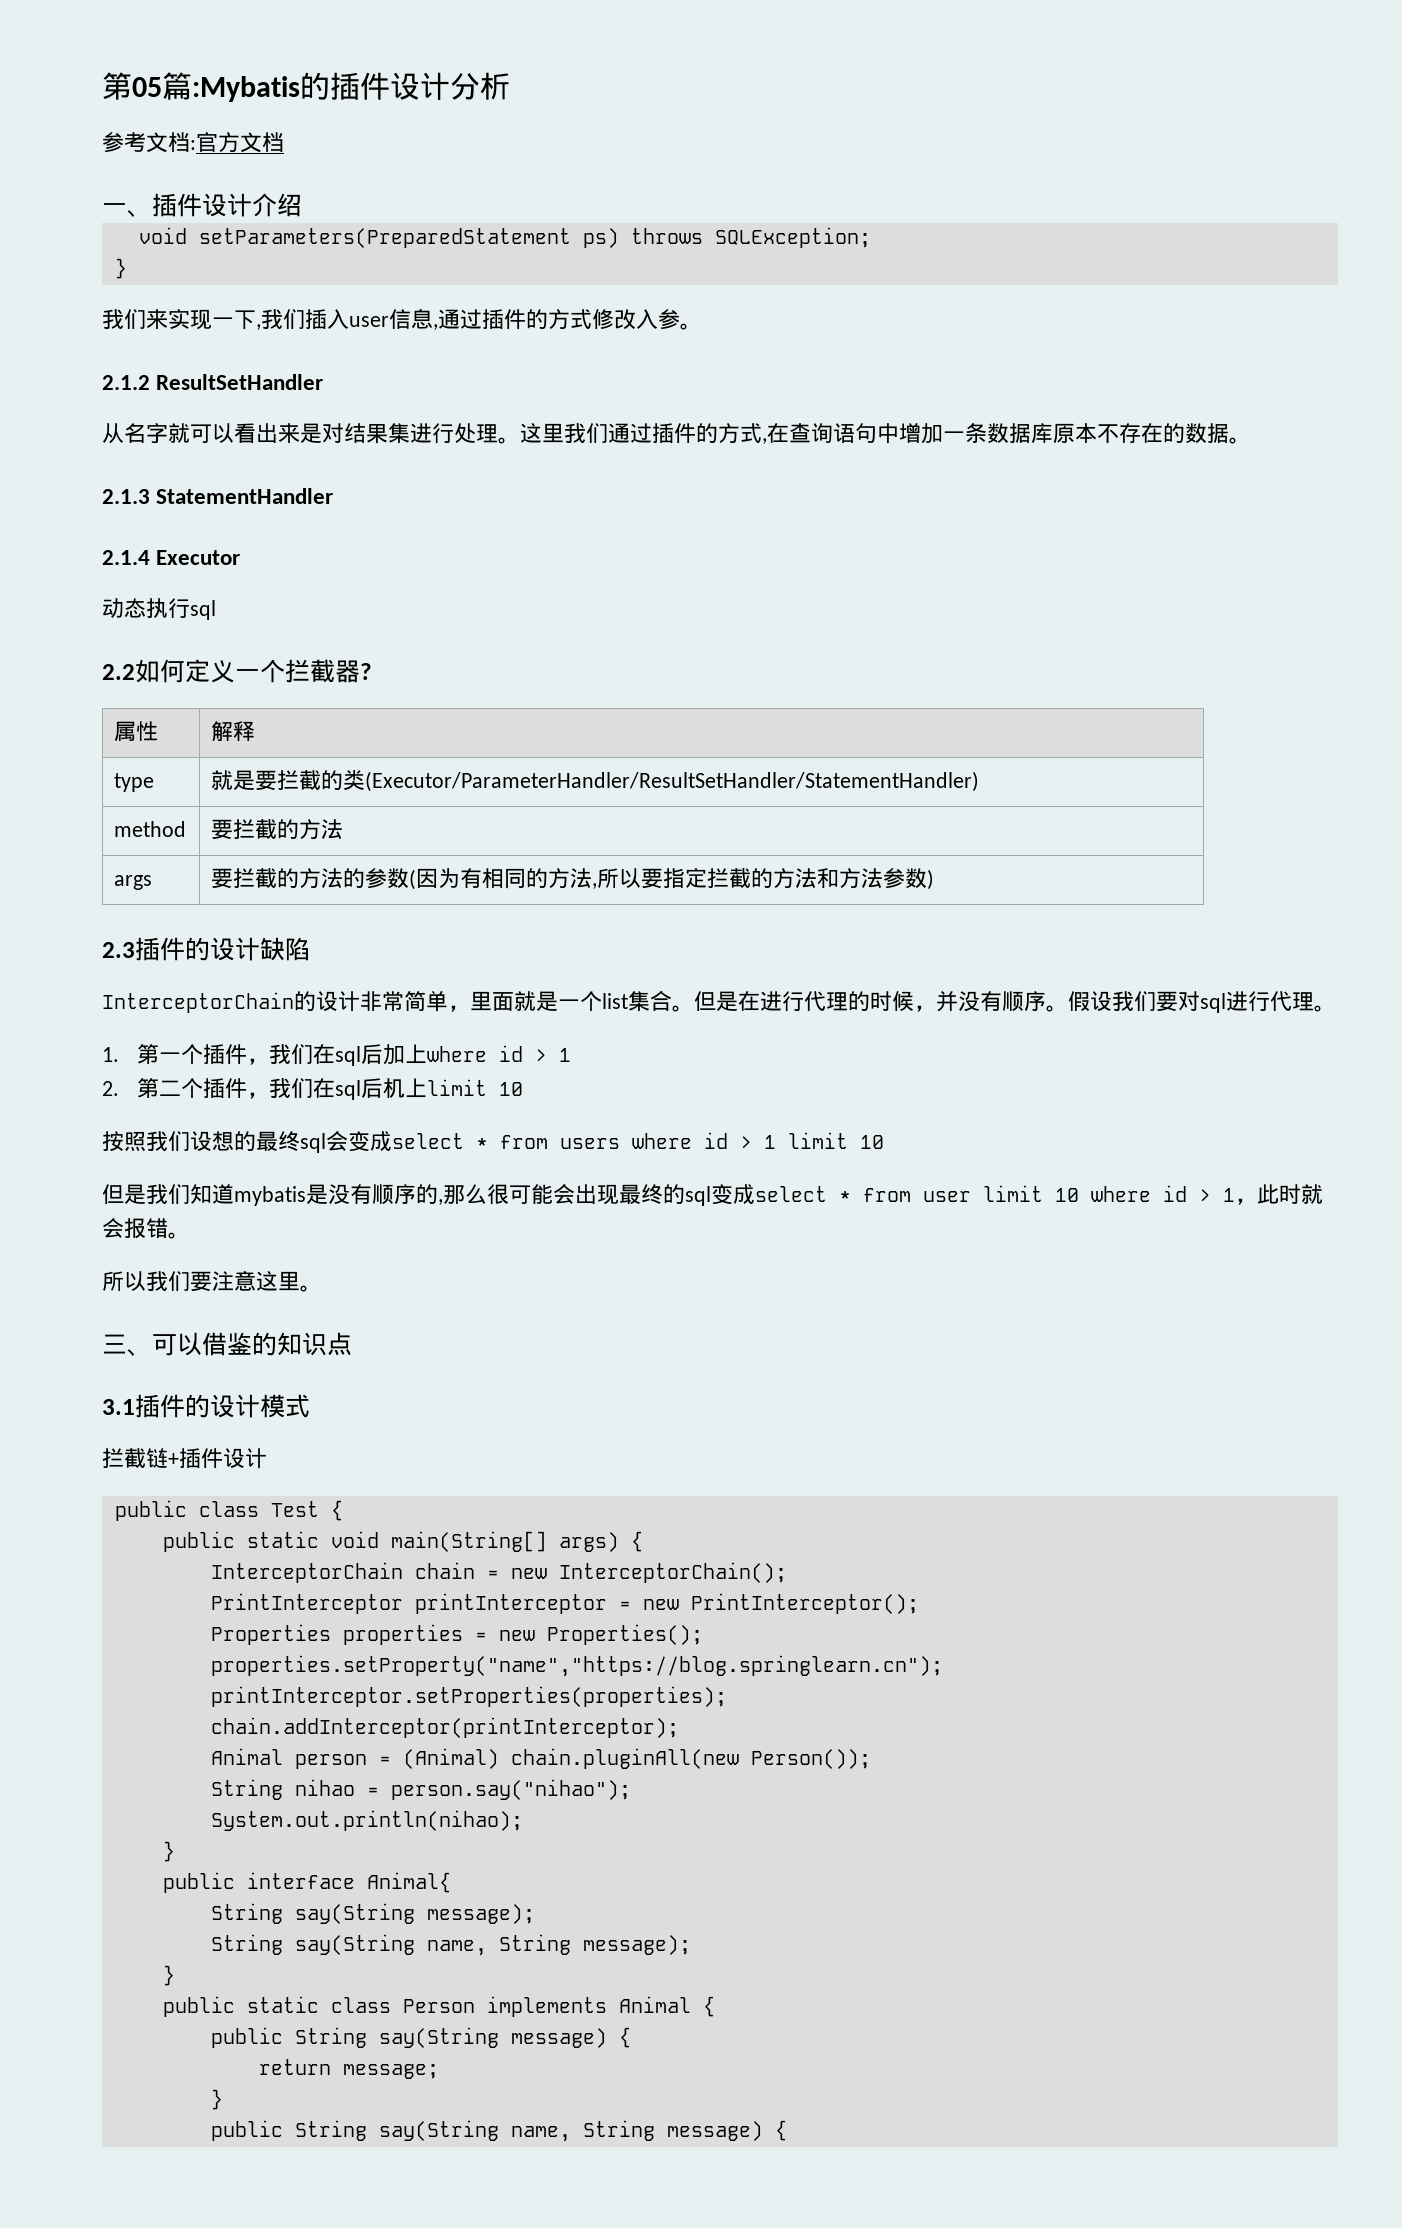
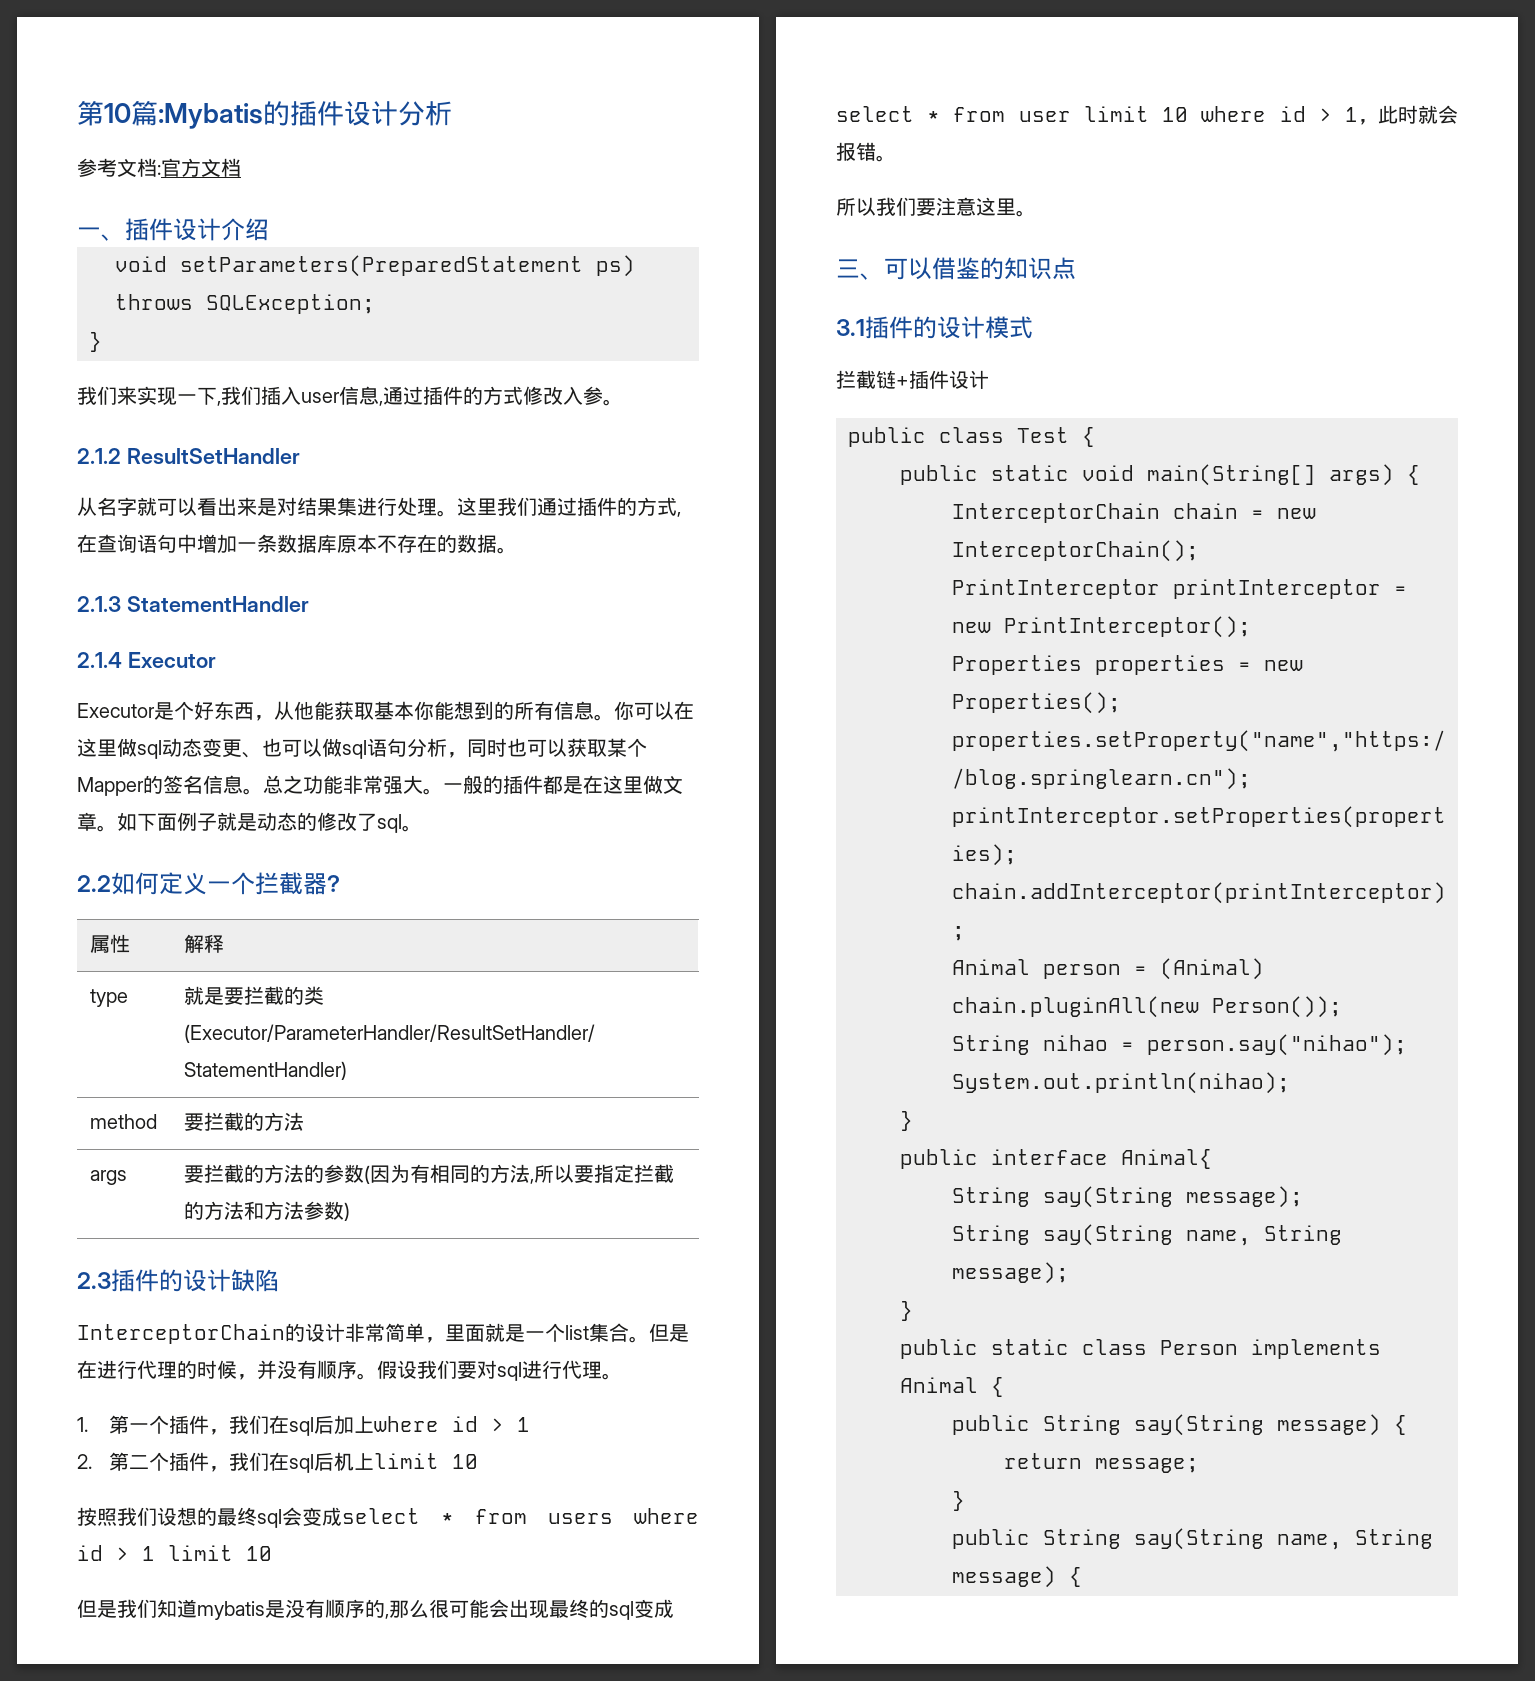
- 第05篇:Mybatis的插件设计分析
+ 第10篇:Mybatis的插件设计分析
- 动态执行sql
+ Executor是个好东西，从他能获取基本你能想到的所有信息。你可以在这里做sql动态变更、也可以做sql语句分析，同时也可以获取某个Mapper的签名信息。总之功能非常强大。一般的插件都是在这里做文章。如下面例子就是动态的修改了sql。

